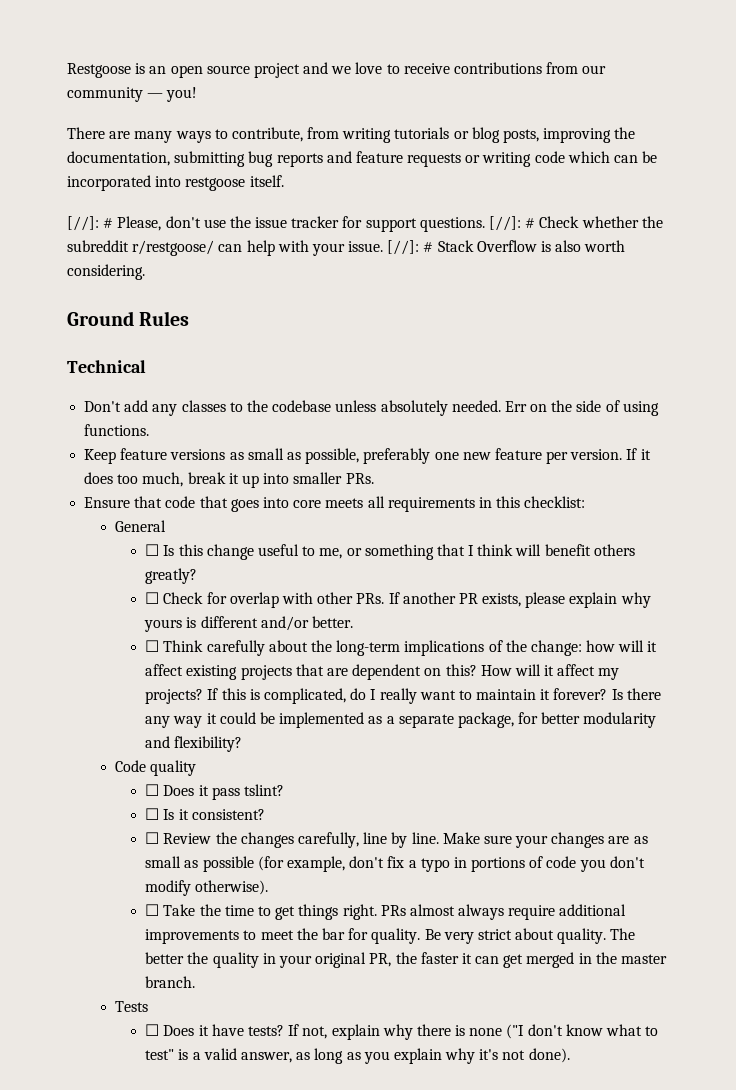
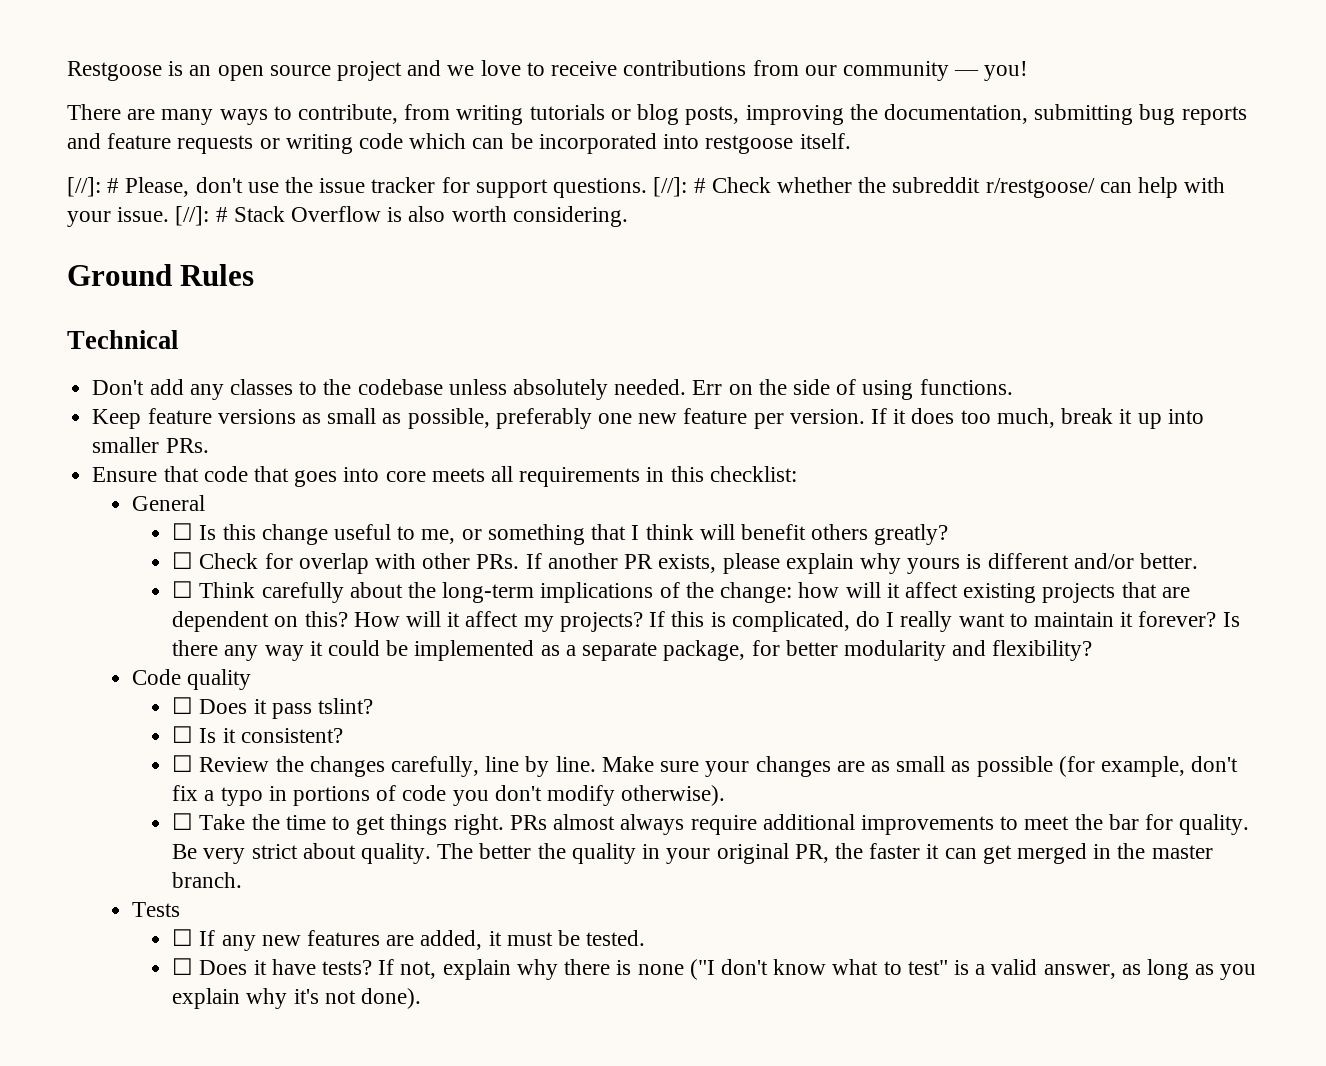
+ ☐ If any new features are added, it must be tested.

